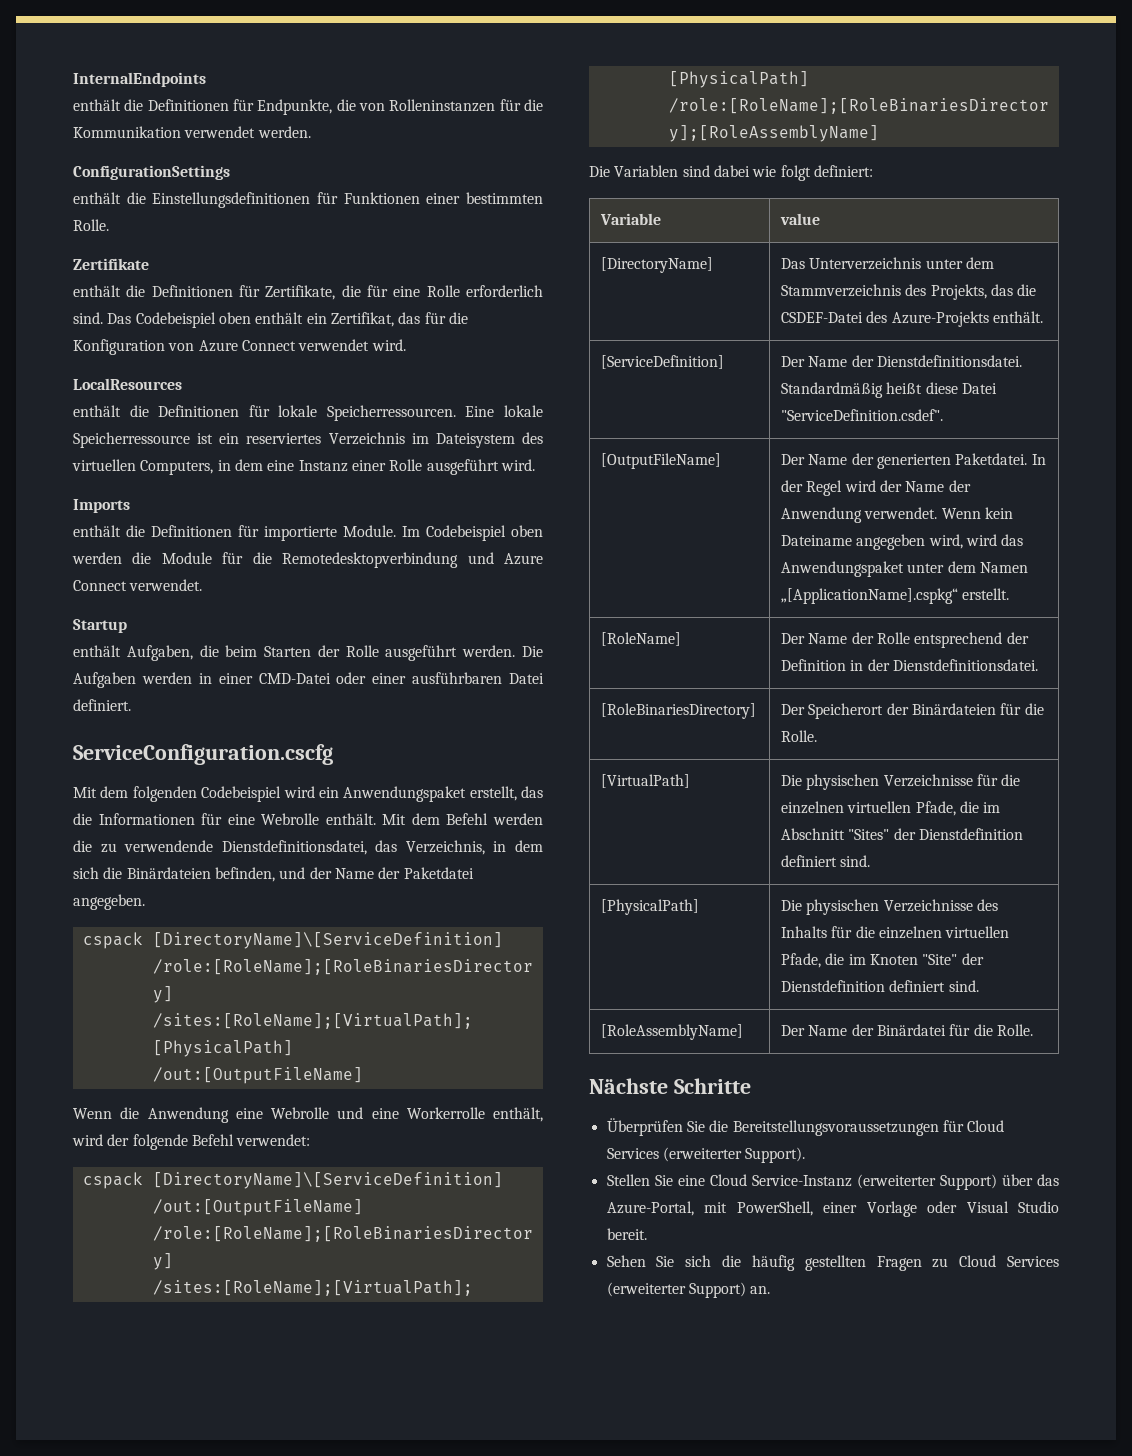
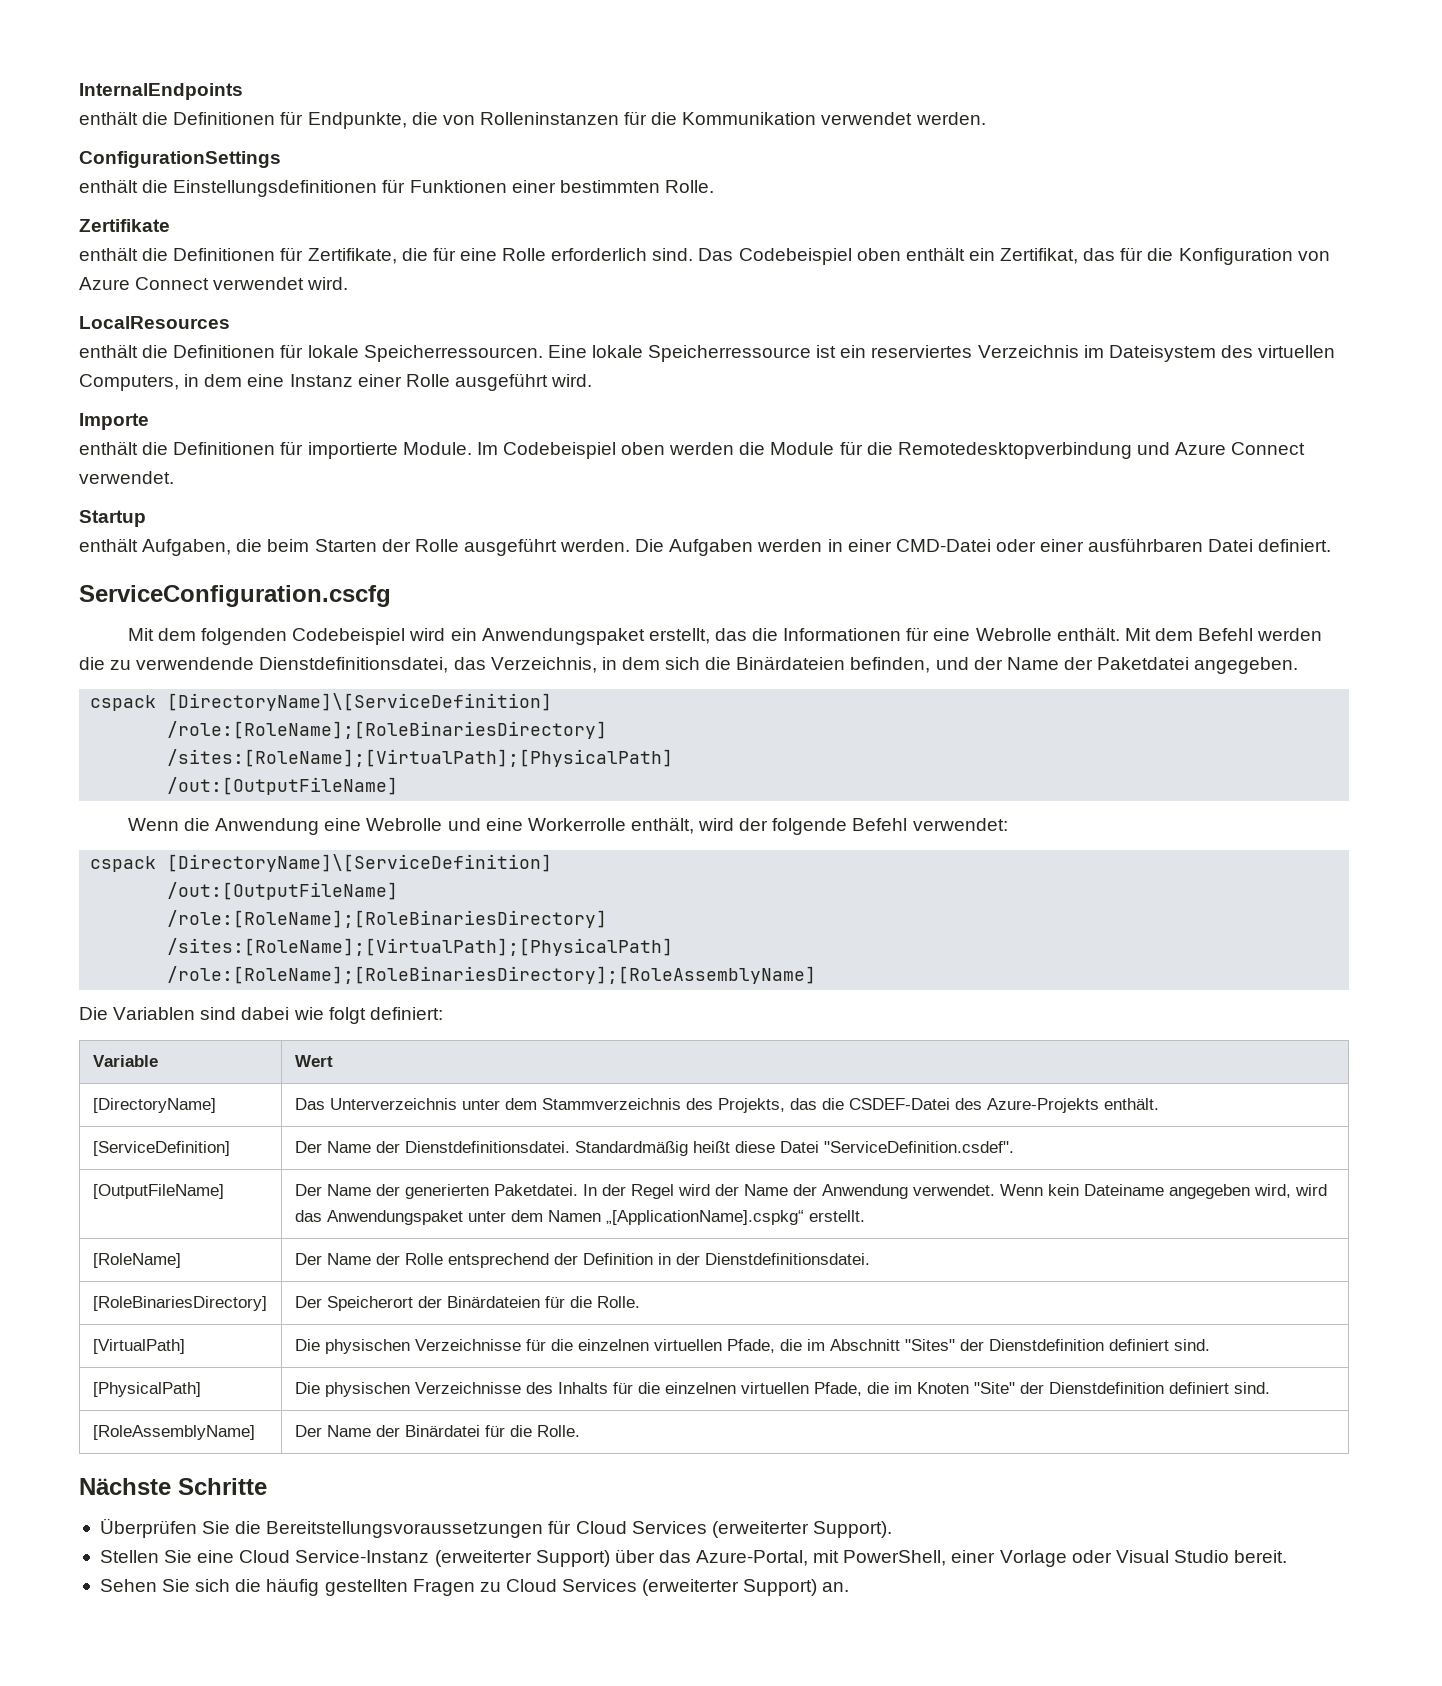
- Imports
+ Importe
- Variable | value
+ Variable | Wert

